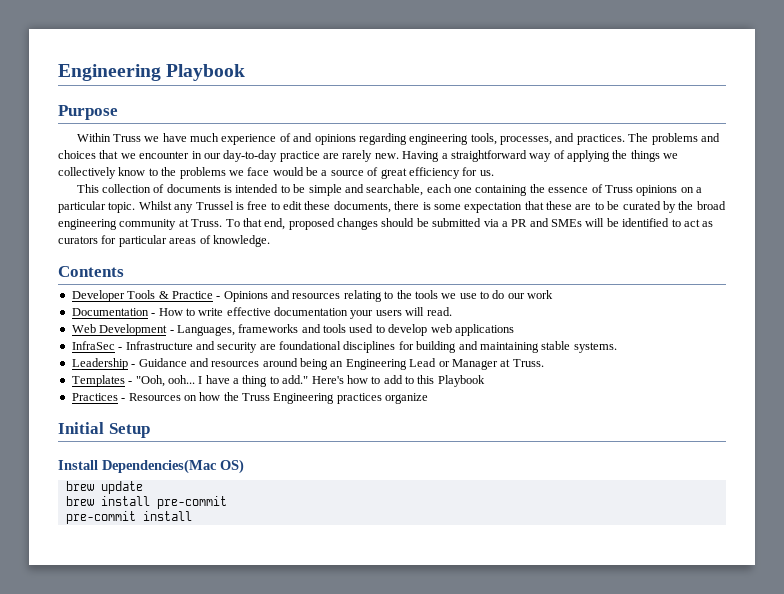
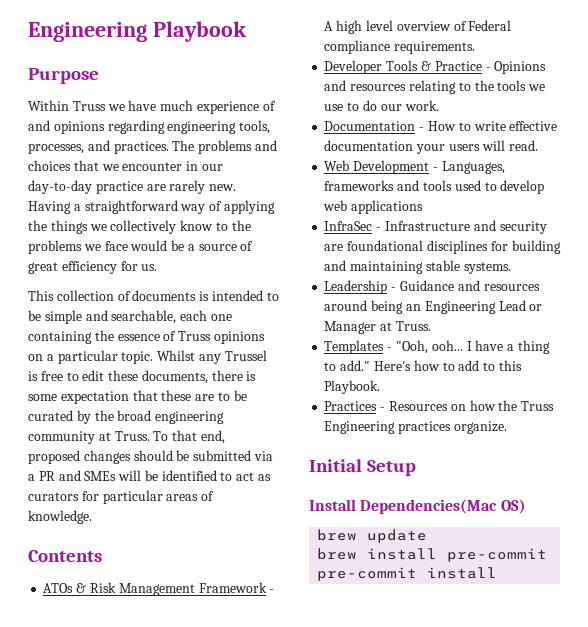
+ ATOs & Risk Management Framework - A high level overview of Federal compliance requirements.
- Developer Tools & Practice - Opinions and resources relating to the tools we use to do our work
+ Developer Tools & Practice - Opinions and resources relating to the tools we use to do our work.
- Here's how to add to this Playbook
+ Here's how to add to this Playbook.
- Practices - Resources on how the Truss Engineering practices organize
+ Practices - Resources on how the Truss Engineering practices organize.

